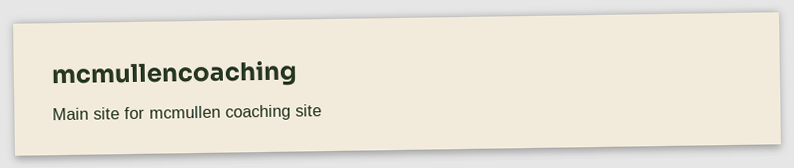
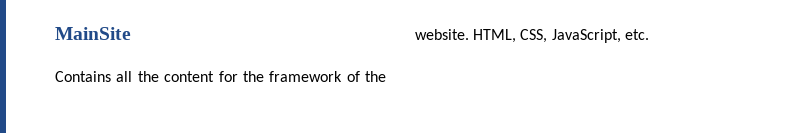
- mcmullencoaching
- Main site for mcmullen coaching site
+ MainSite
+ Contains all the content for the framework of the website. HTML, CSS, JavaScript, etc.

